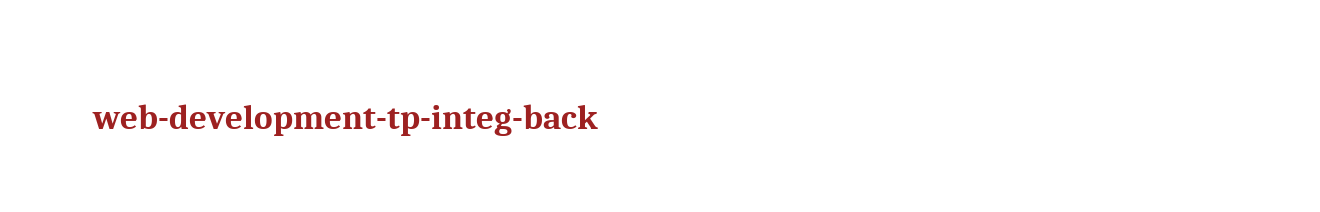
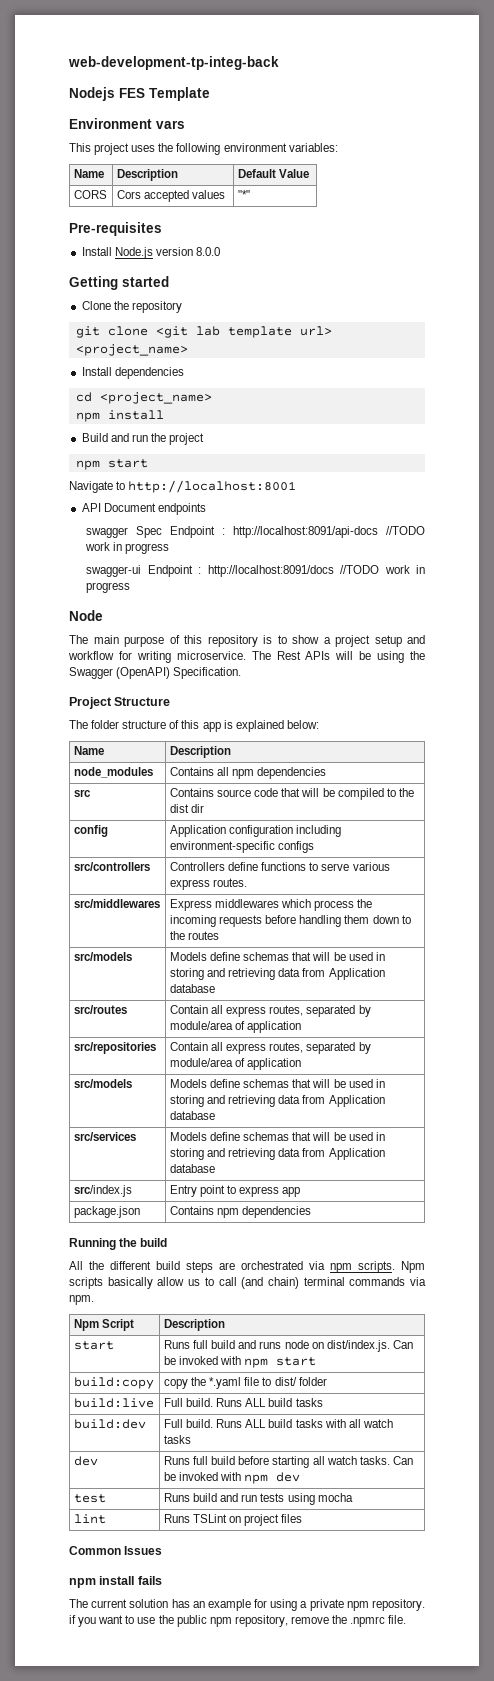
+ Nodejs FES Template
+ Environment vars
+ This project uses the following environment variables:
+ Name | Description | Default Value
+ CORS | Cors accepted values | "*"
+ Pre-requisites
+ Install Node.js version 8.0.0
+ Getting started
+ Clone the repository
+ git clone <git lab template url> <project_name>
+ Install dependencies
+ cd <project_name>
+ npm install
+ Build and run the project
+ npm start
+ Navigate to http://localhost:8001
+ API Document endpoints
+ swagger Spec Endpoint : http://localhost:8091/api-docs //TODO work in progress
+ swagger-ui Endpoint : http://localhost:8091/docs //TODO work in progress
+ Node
+ The main purpose of this repository is to show a project setup and workflow for writing microservice. The Rest APIs will be using the Swagger (OpenAPI) Specification.
+ Project Structure
+ The folder structure of this app is explained below:
+ Name | Description
+ node_modules | Contains all npm dependencies
+ src | Contains source code that will be compiled to the dist dir
+ config | Application configuration including environment-specific configs
+ src/controllers | Controllers define functions to serve various express routes.
+ src/middlewares | Express middlewares which process the incoming requests before handling them down to the routes
+ src/models | Models define schemas that will be used in storing and retrieving data from Application database
+ src/routes | Contain all express routes, separated by module/area of application
+ src/repositories | Contain all express routes, separated by module/area of application
+ src/models | Models define schemas that will be used in storing and retrieving data from Application database
+ src/services | Models define schemas that will be used in storing and retrieving data from Application database
+ src/index.js | Entry point to express app
+ package.json | Contains npm dependencies
+ Running the build
+ All the different build steps are orchestrated via npm scripts. Npm scripts basically allow us to call (and chain) terminal commands via npm.
+ Npm Script | Description
+ start | Runs full build and runs node on dist/index.js. Can be invoked with npm start
+ build:copy | copy the *.yaml file to dist/ folder
+ build:live | Full build. Runs ALL build tasks
+ build:dev | Full build. Runs ALL build tasks with all watch tasks
+ dev | Runs full build before starting all watch tasks. Can be invoked with npm dev
+ test | Runs build and run tests using mocha
+ lint | Runs TSLint on project files
+ Common Issues
+ npm install fails
+ The current solution has an example for using a private npm repository. if you want to use the public npm repository, remove the .npmrc file.

